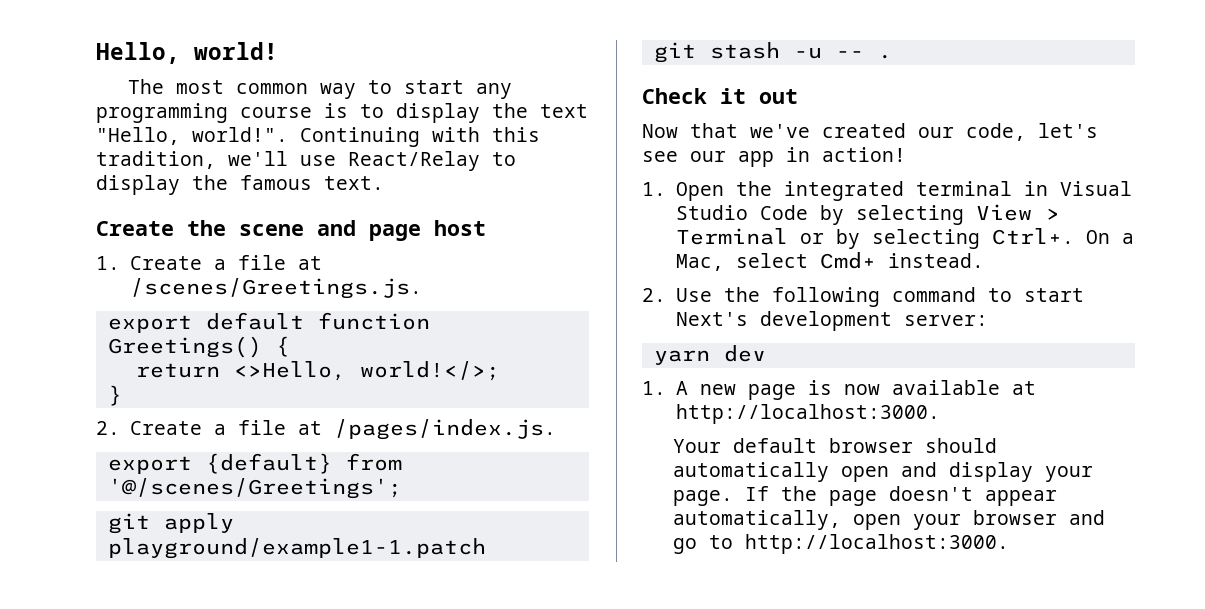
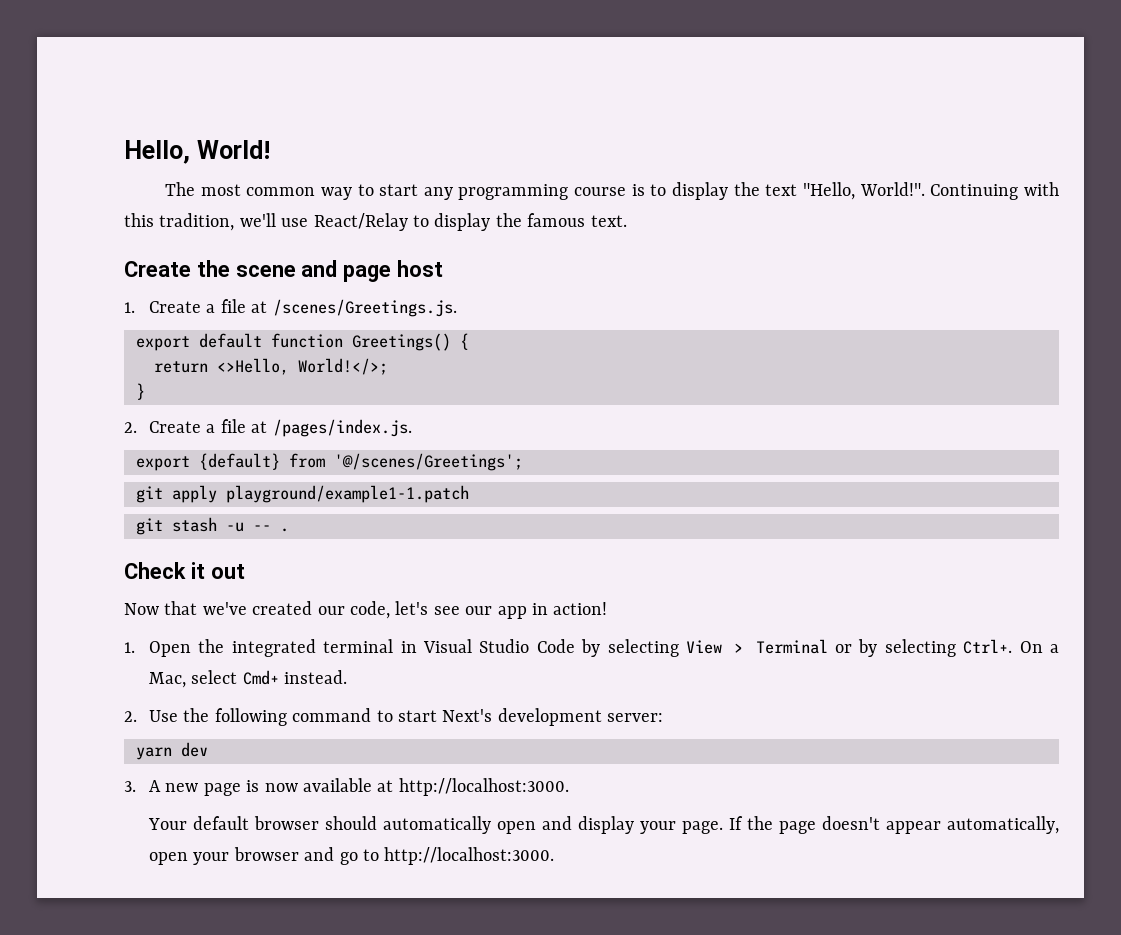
- Hello, world!
+ Hello, World!
- The most common way to start any programming course is to display the text "Hello, world!".
+ The most common way to start any programming course is to display the text "Hello, World!".
- return <>Hello, world!</>;
+ return <>Hello, World!</>;
- 1. A new page is now available at http://localhost:3000.
+ 3. A new page is now available at http://localhost:3000.

